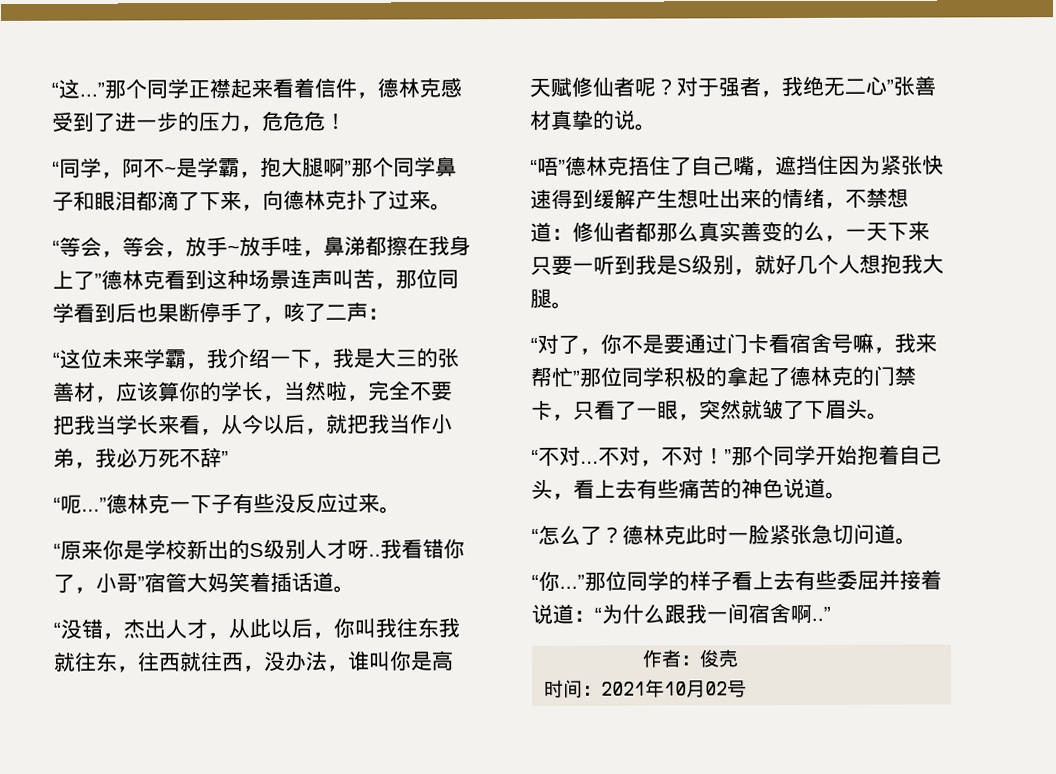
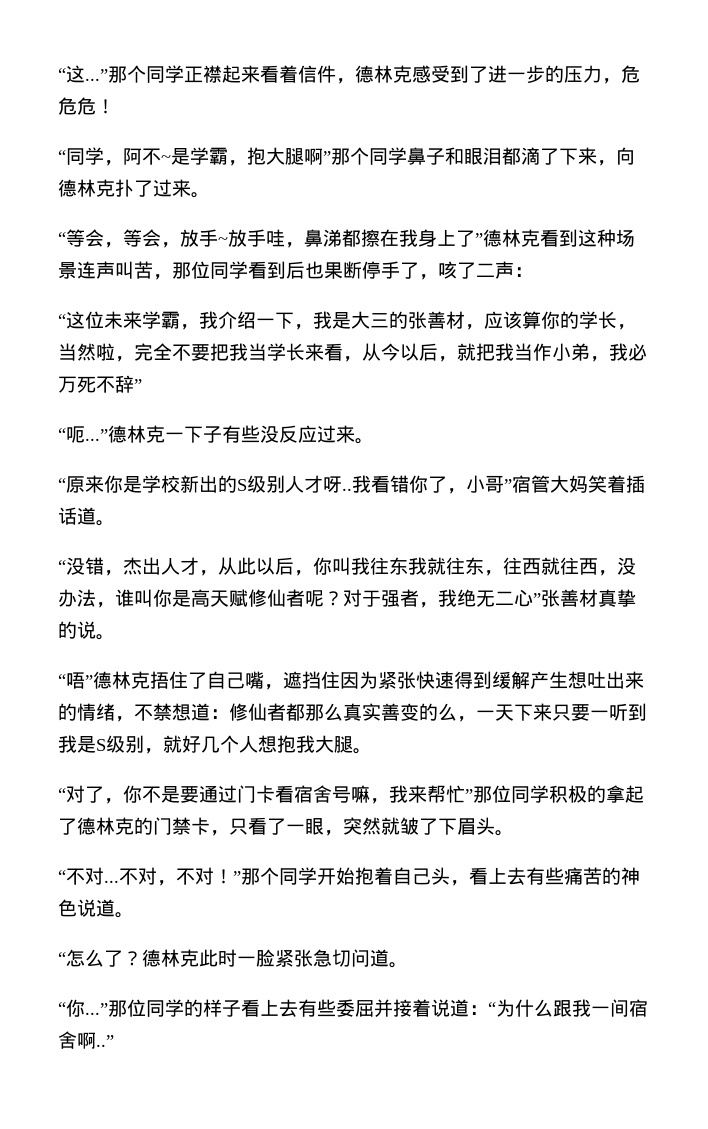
- 作者：俊壳
- 时间：2021年10月02号

